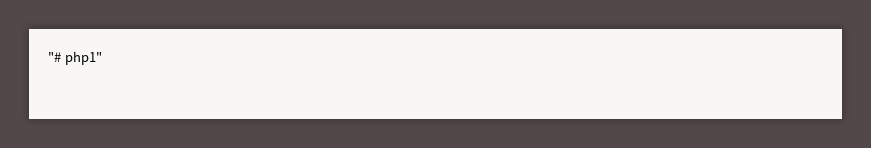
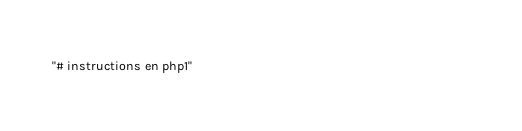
- "# php1"
+ "# instructions en php1"

